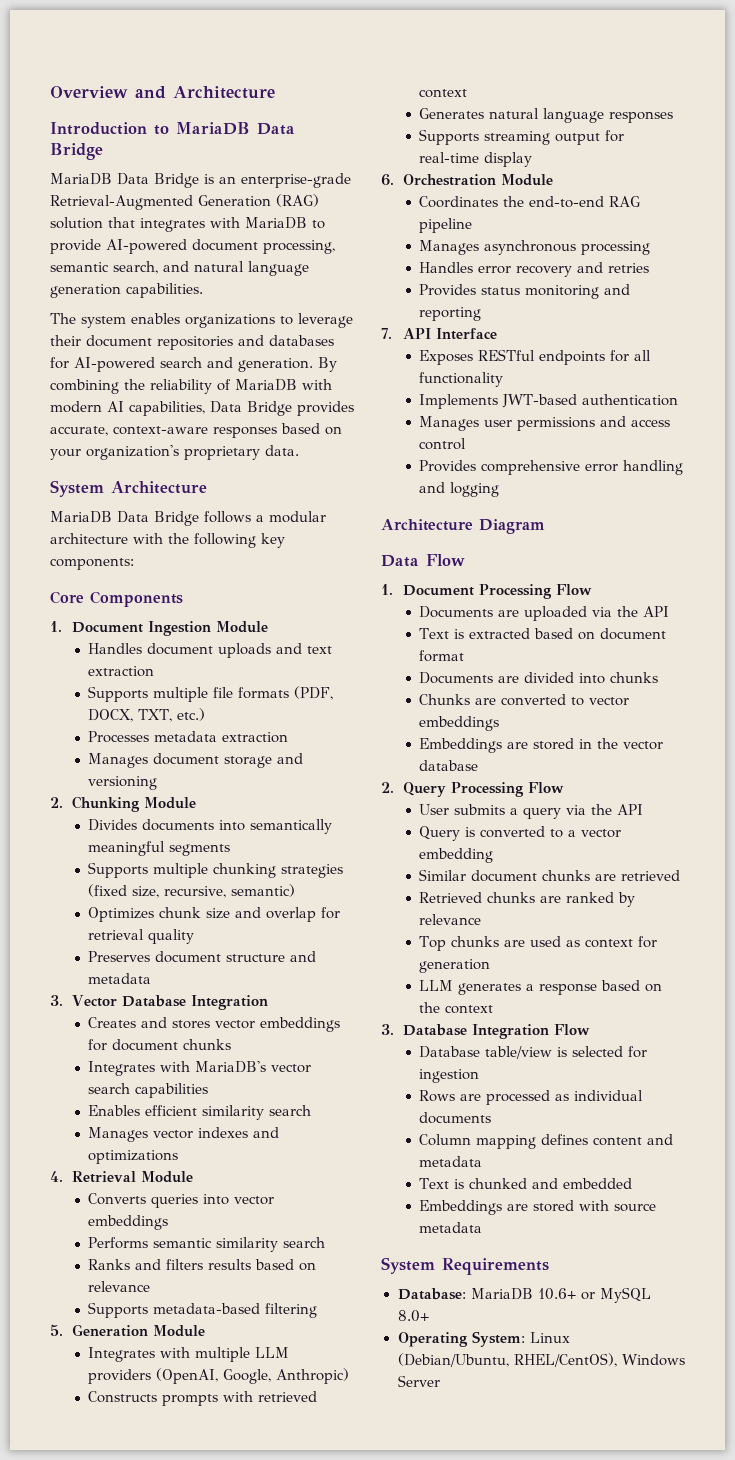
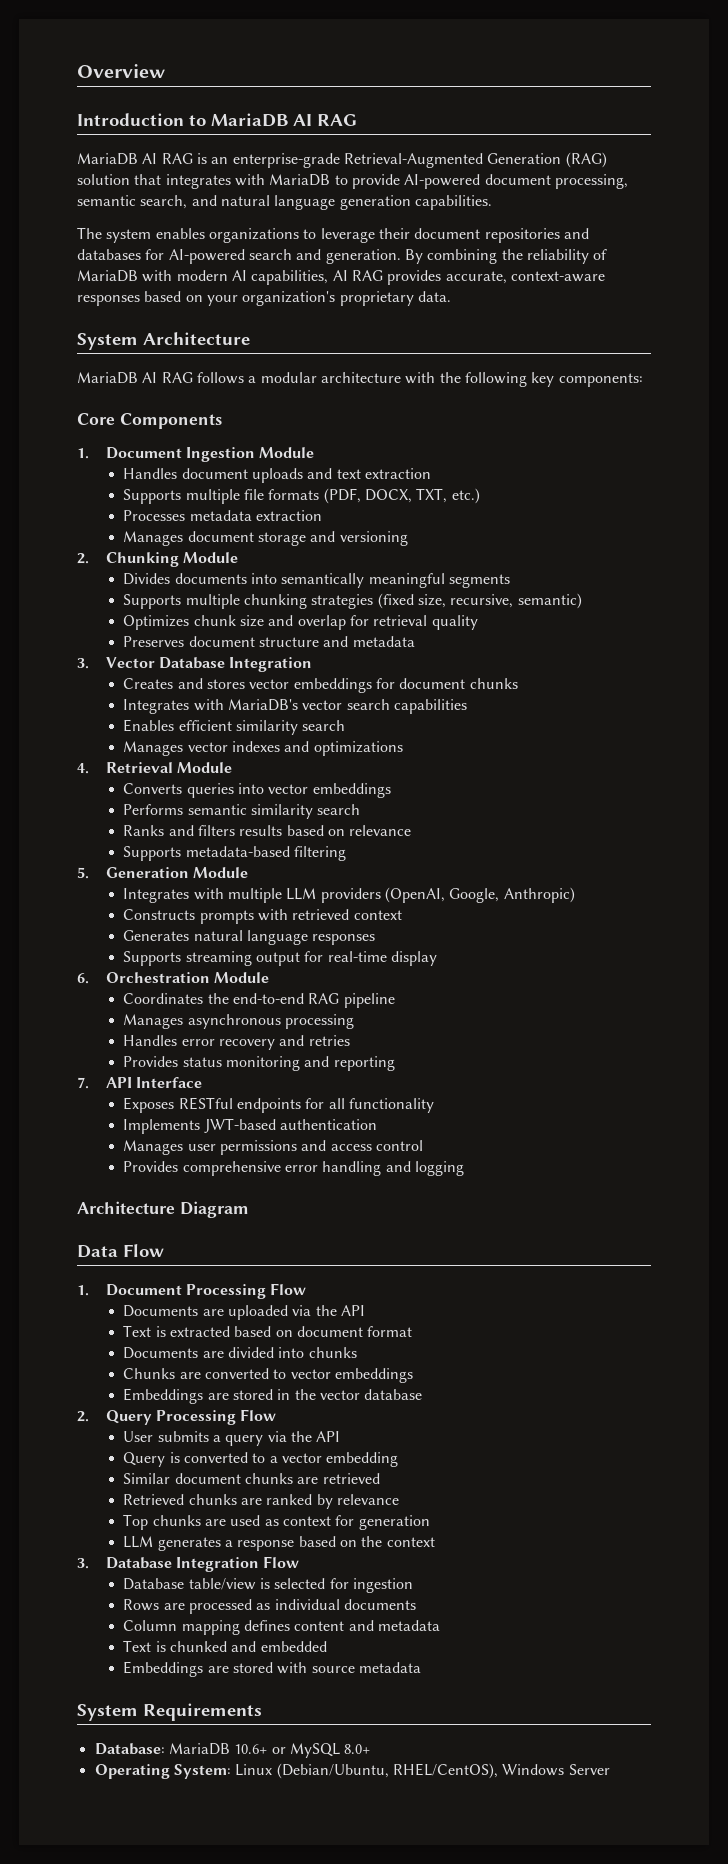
- Overview and Architecture
+ Overview
- Introduction to MariaDB Data Bridge
- MariaDB Data Bridge is an enterprise-grade Retrieval-Augmented Generation (RAG) solution that integrates with MariaDB to provide AI-powered document processing, semantic search, and natural language generation capabilities.
+ Introduction to MariaDB AI RAG
+ MariaDB AI RAG is an enterprise-grade Retrieval-Augmented Generation (RAG) solution that integrates with MariaDB to provide AI-powered document processing, semantic search, and natural language generation capabilities.
- By combining the reliability of MariaDB with modern AI capabilities, Data Bridge provides accurate, context-aware responses based on your organization's proprietary data.
+ By combining the reliability of MariaDB with modern AI capabilities, AI RAG provides accurate, context-aware responses based on your organization's proprietary data.
- MariaDB Data Bridge follows a modular architecture with the following key components:
+ MariaDB AI RAG follows a modular architecture with the following key components:

